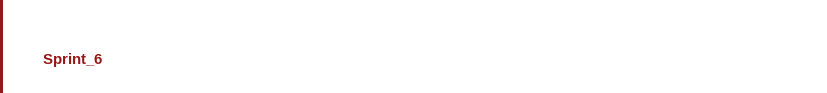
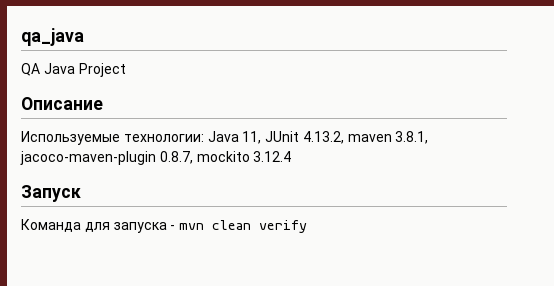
- Sprint_6
+ qa_java
+ QA Java Project
+ Описание
+ Используемые технологии: Java 11, JUnit 4.13.2, maven 3.8.1, jacoco-maven-plugin 0.8.7, mockito 3.12.4
+ Запуск
+ Команда для запуска - mvn clean verify

